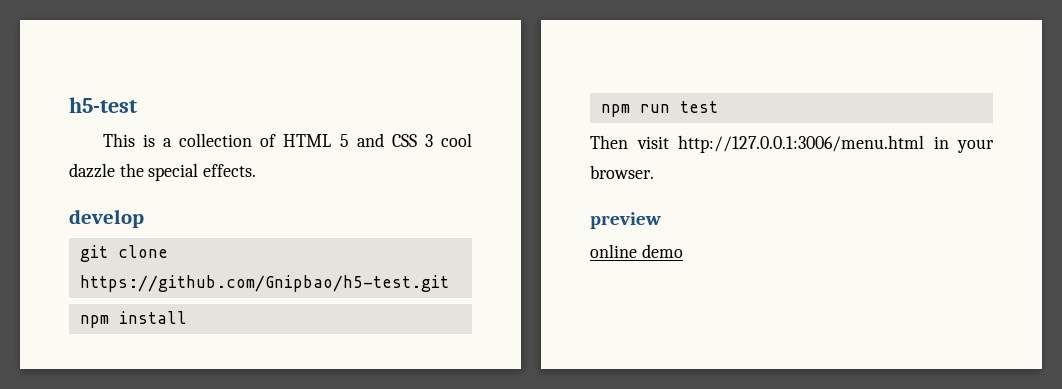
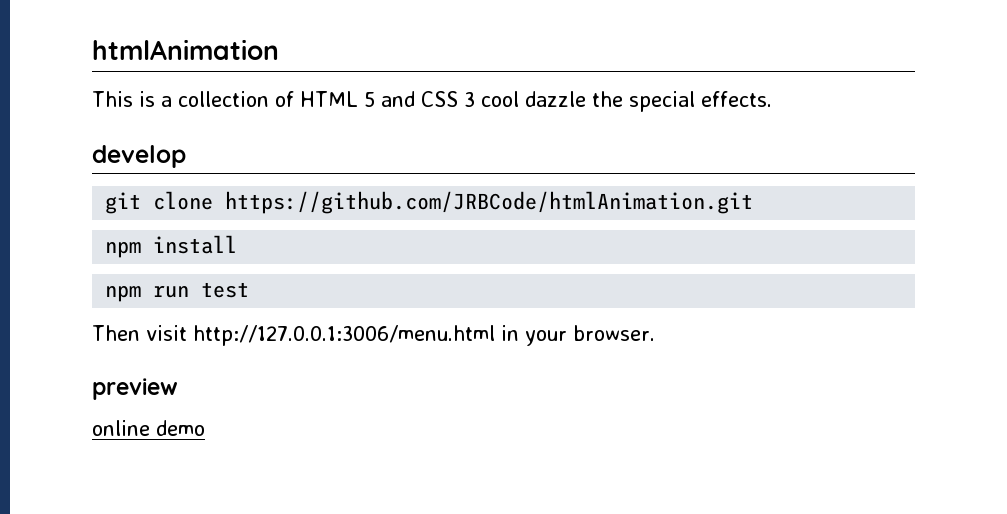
- h5-test
+ htmlAnimation
- git clone https://github.com/Gnipbao/h5-test.git
+ git clone https://github.com/JRBCode/htmlAnimation.git

